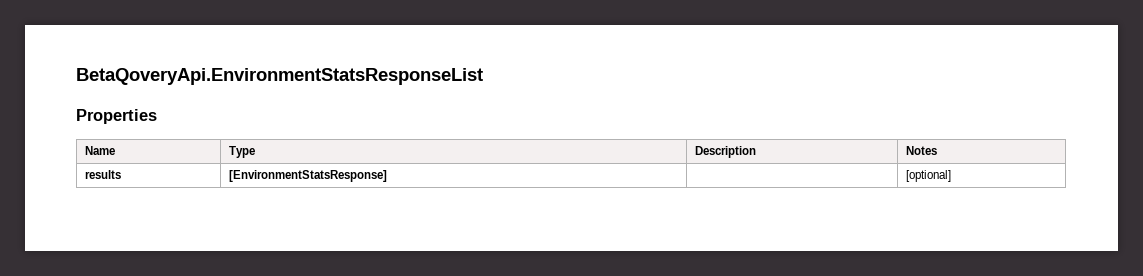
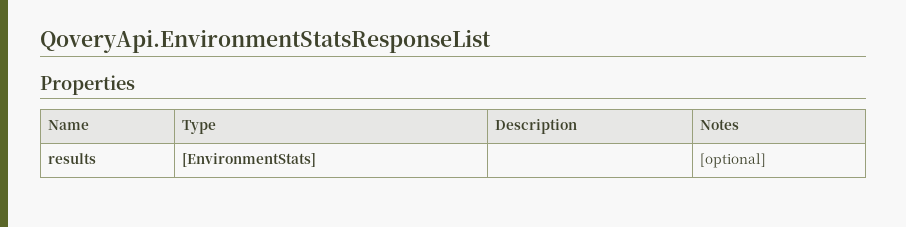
- BetaQoveryApi.EnvironmentStatsResponseList
+ QoveryApi.EnvironmentStatsResponseList
- results | [EnvironmentStatsResponse] | | [optional]
+ results | [EnvironmentStats] | | [optional]

